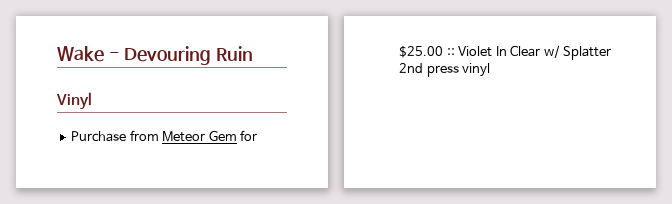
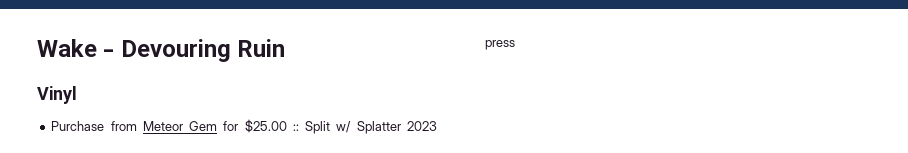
- Purchase from Meteor Gem for $25.00 :: Violet In Clear w/ Splatter 2nd press vinyl
+ Purchase from Meteor Gem for $25.00 :: Split w/ Splatter 2023 press

